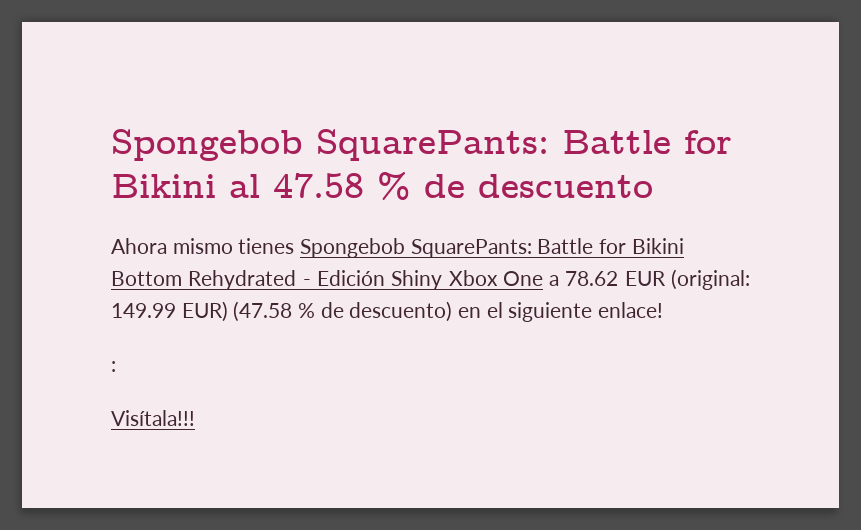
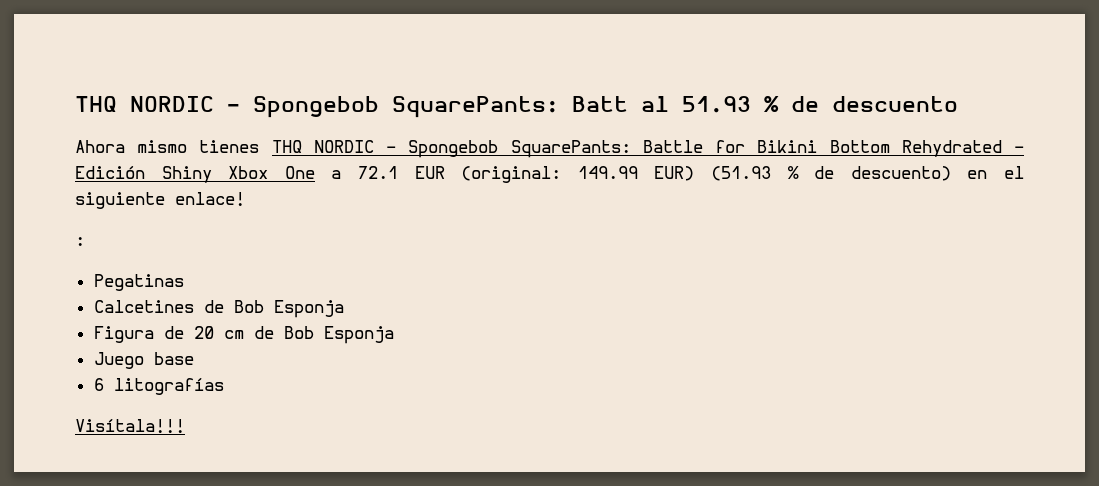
- Spongebob SquarePants: Battle for Bikini al 47.58 % de descuento
+ THQ NORDIC - Spongebob SquarePants: Batt al 51.93 % de descuento
- Ahora mismo tienes Spongebob SquarePants: Battle for Bikini Bottom Rehydrated - Edición Shiny Xbox One a 78.62 EUR (original: 149.99 EUR) (47.58 % de descuento) en el siguiente enlace!
+ Ahora mismo tienes THQ NORDIC - Spongebob SquarePants: Battle for Bikini Bottom Rehydrated - Edición Shiny Xbox One a 72.1 EUR (original: 149.99 EUR) (51.93 % de descuento) en el siguiente enlace!
+ Pegatinas
+ Calcetines de Bob Esponja
+ Figura de 20 cm de Bob Esponja
+ Juego base
+ 6 litografías

